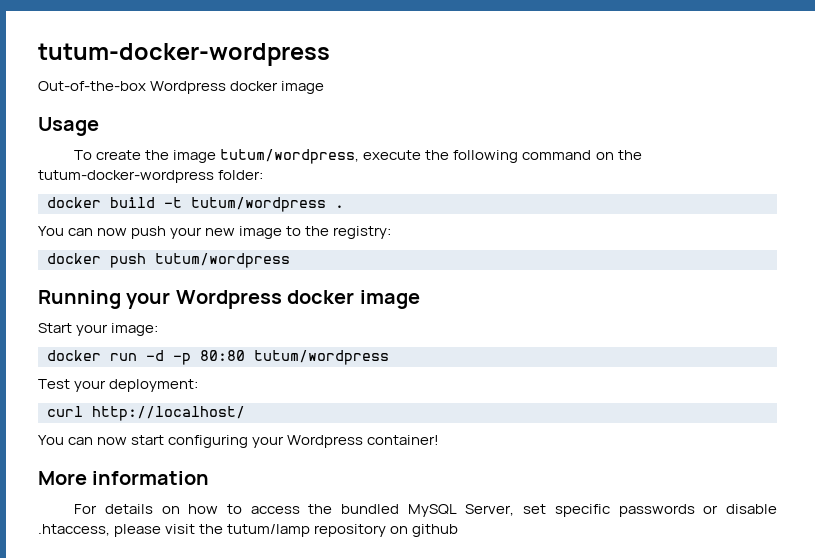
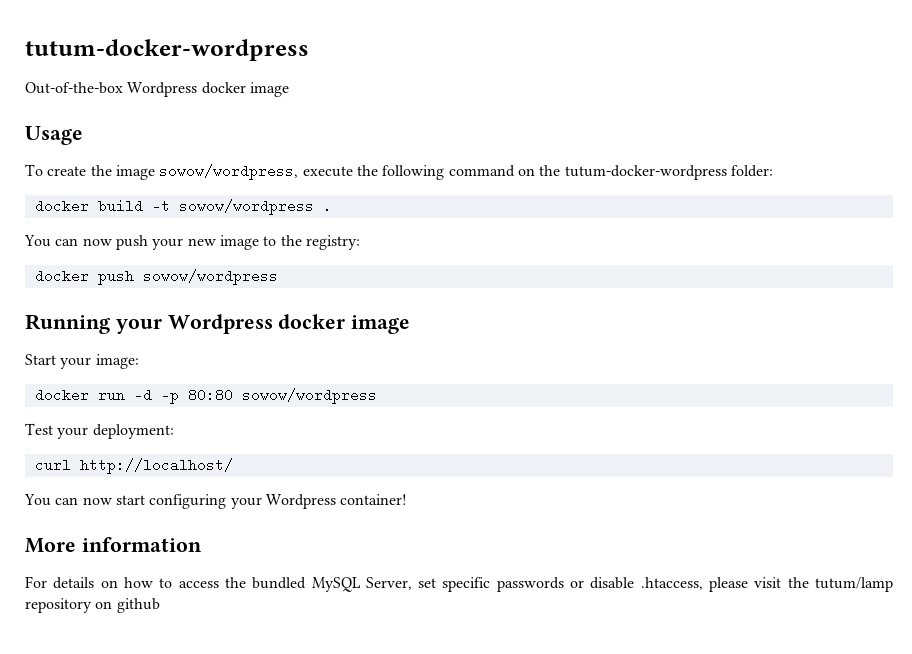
- To create the image tutum/wordpress, execute the following command on the tutum-docker-wordpress folder:
+ To create the image sowow/wordpress, execute the following command on the tutum-docker-wordpress folder:
- docker build -t tutum/wordpress .
+ docker build -t sowow/wordpress .
- docker push tutum/wordpress
+ docker push sowow/wordpress
- docker run -d -p 80:80 tutum/wordpress
+ docker run -d -p 80:80 sowow/wordpress

